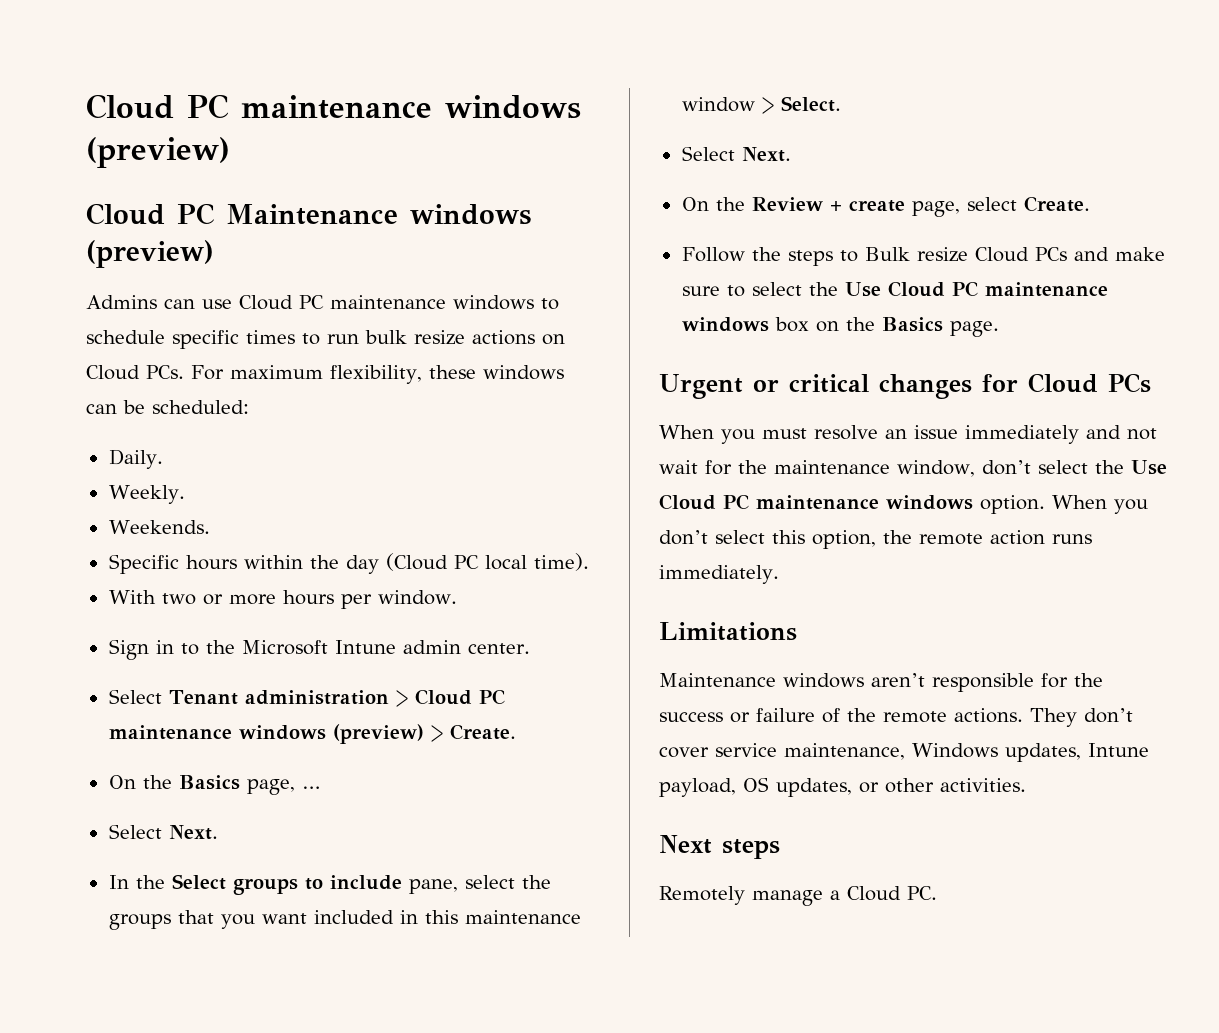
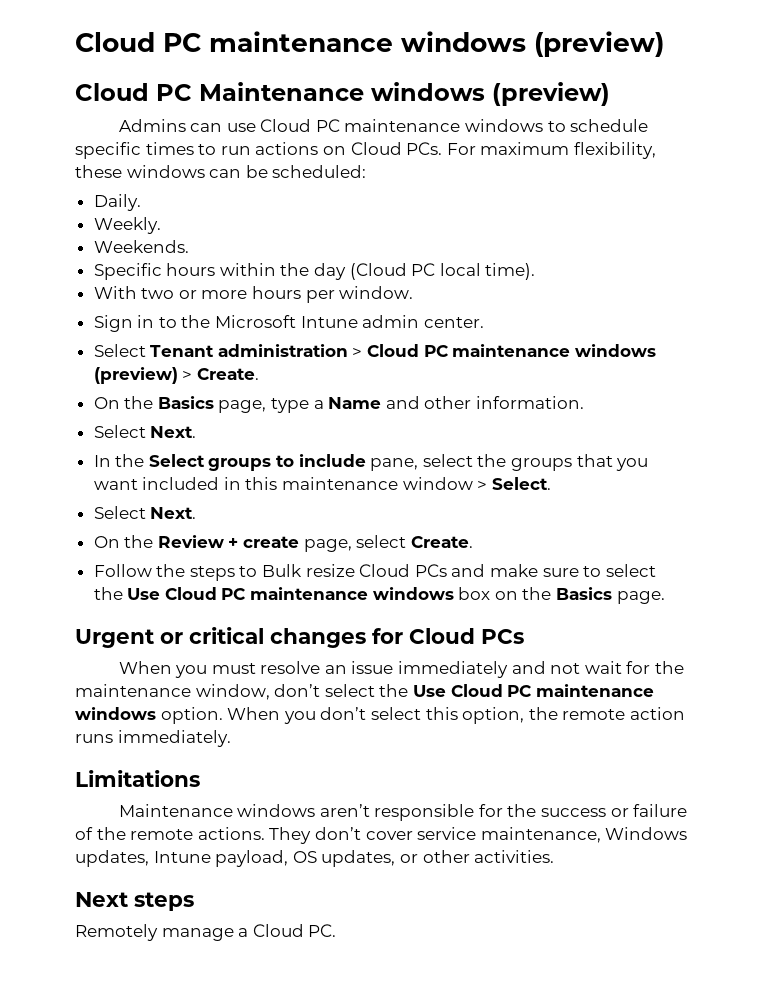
- Admins can use Cloud PC maintenance windows to schedule specific times to run bulk resize actions on Cloud PCs. For maximum flexibility, these windows can be scheduled:
+ Admins can use Cloud PC maintenance windows to schedule specific times to run actions on Cloud PCs. For maximum flexibility, these windows can be scheduled:
- On the Basics page, …
+ On the Basics page, type a Name and other information.

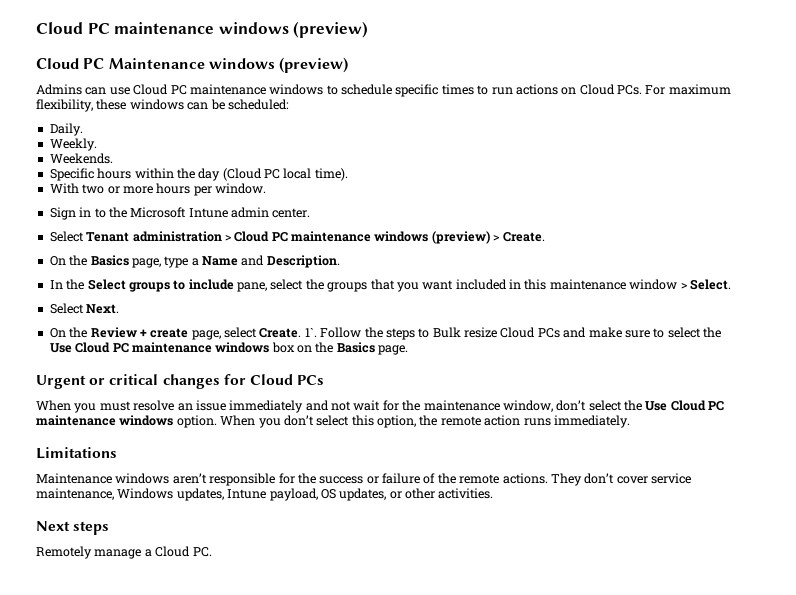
- On the Basics page, type a Name and other information.
- Select Next.
+ On the Basics page, type a Name and Description.
- On the Review + create page, select Create.
- Follow the steps to Bulk resize Cloud PCs and make sure to select the Use Cloud PC maintenance windows box on the Basics page.
+ On the Review + create page, select Create. 1`. Follow the steps to Bulk resize Cloud PCs and make sure to select the Use Cloud PC maintenance windows box on the Basics page.

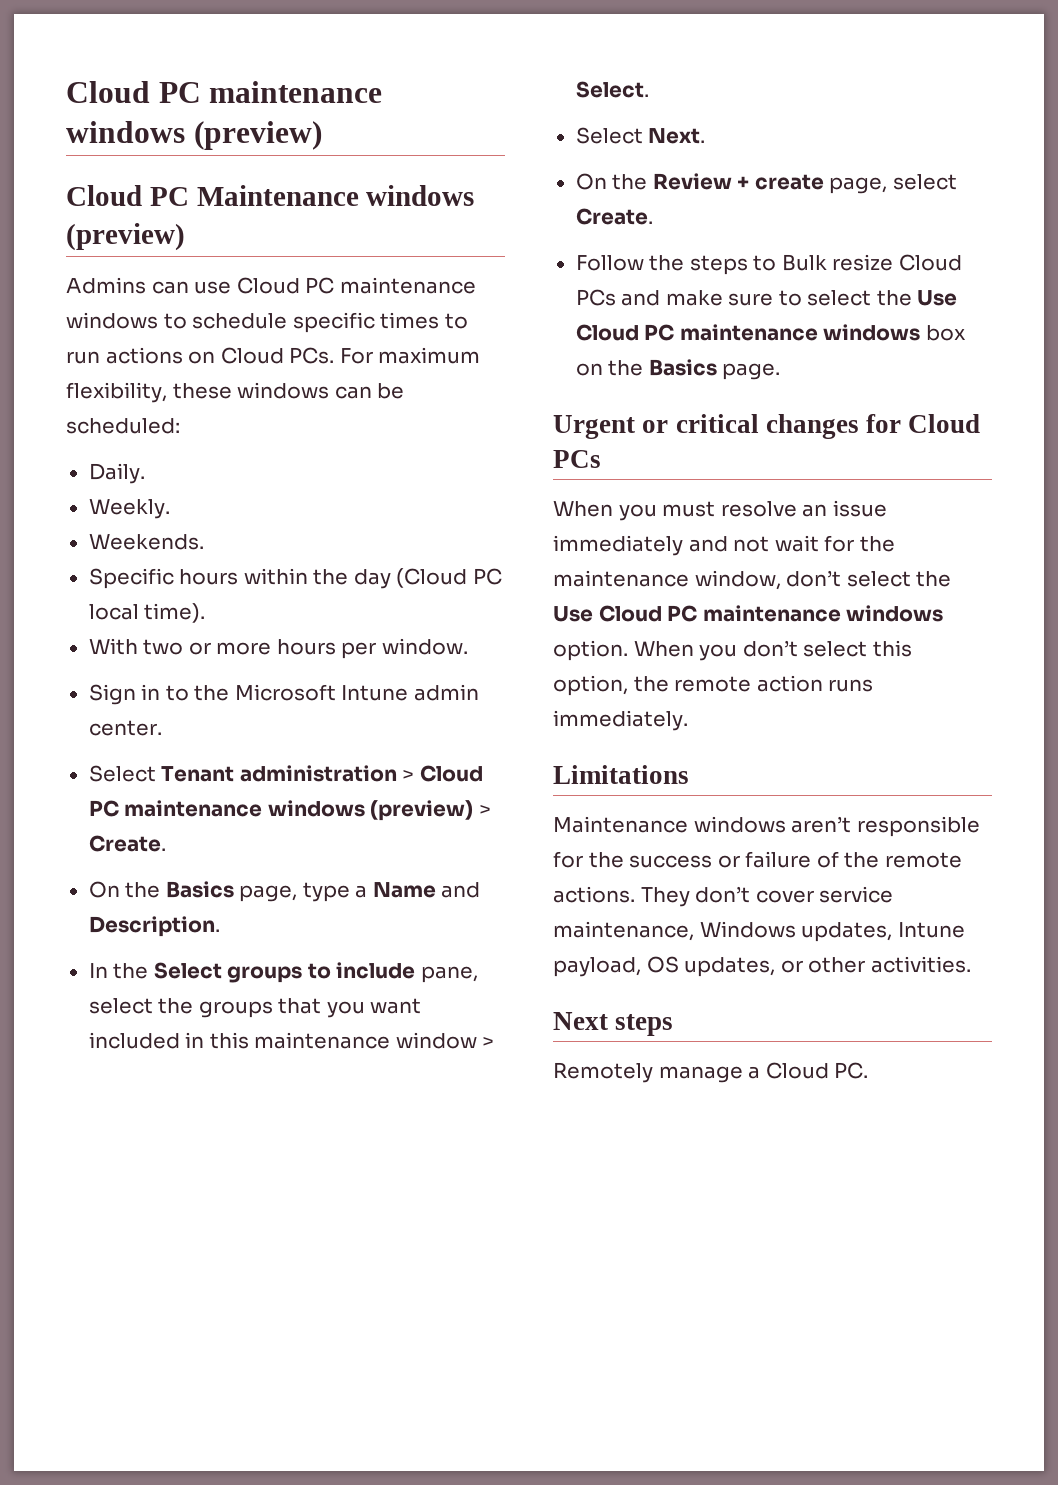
- On the Review + create page, select Create. 1`. Follow the steps to Bulk resize Cloud PCs and make sure to select the Use Cloud PC maintenance windows box on the Basics page.
+ On the Review + create page, select Create.
+ Follow the steps to Bulk resize Cloud PCs and make sure to select the Use Cloud PC maintenance windows box on the Basics page.

